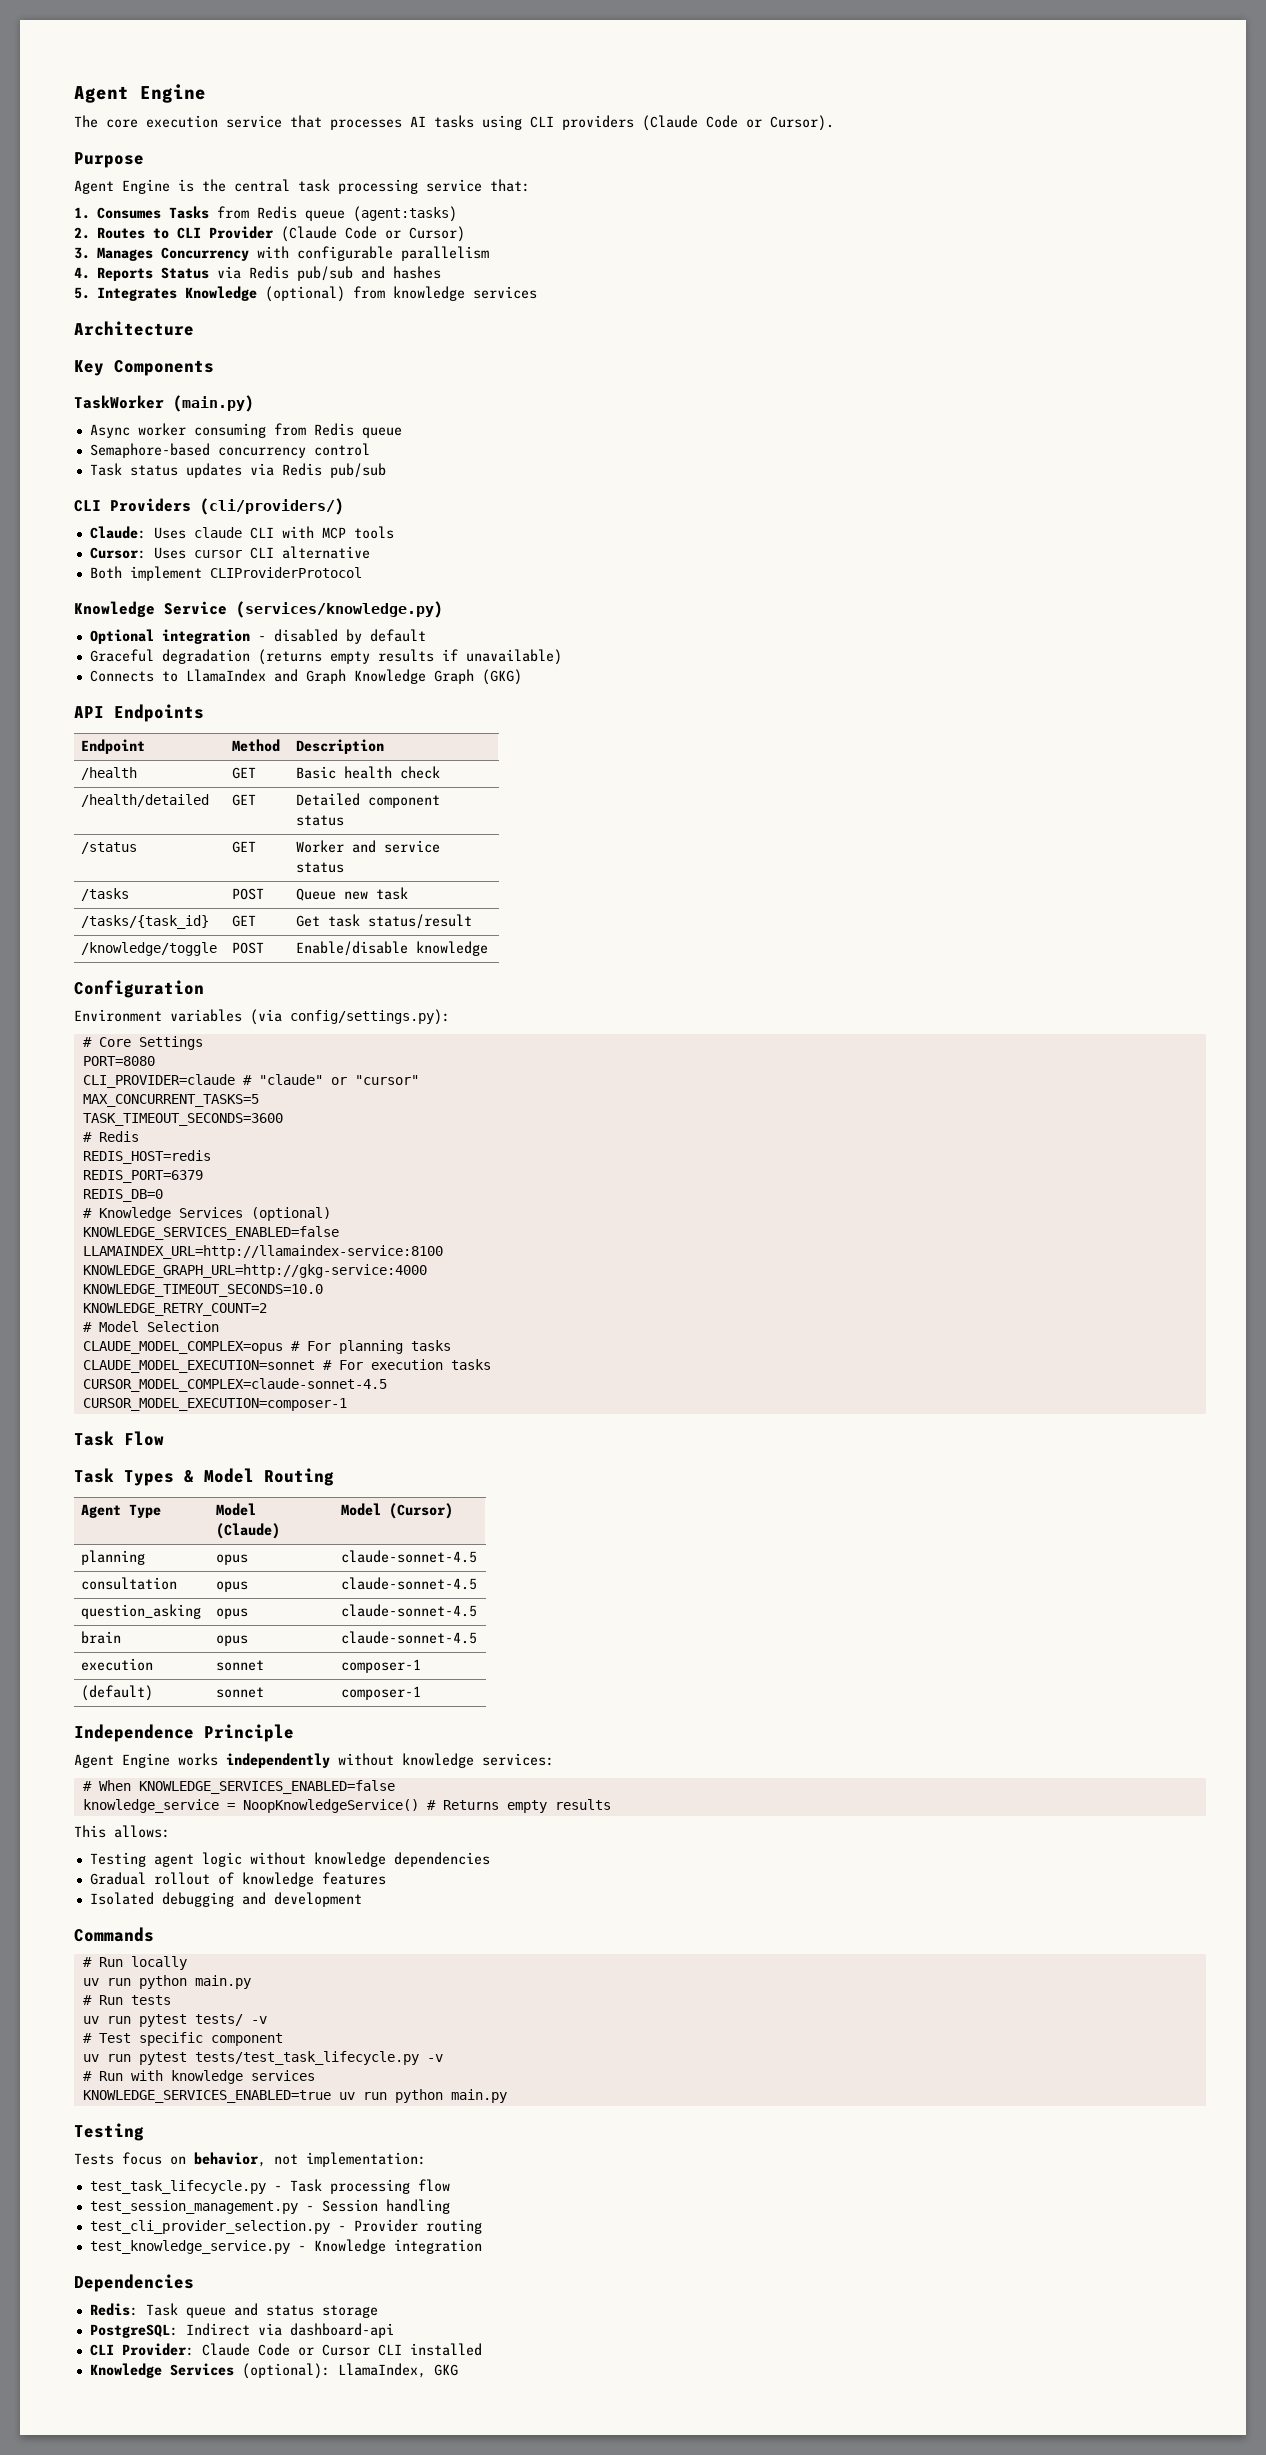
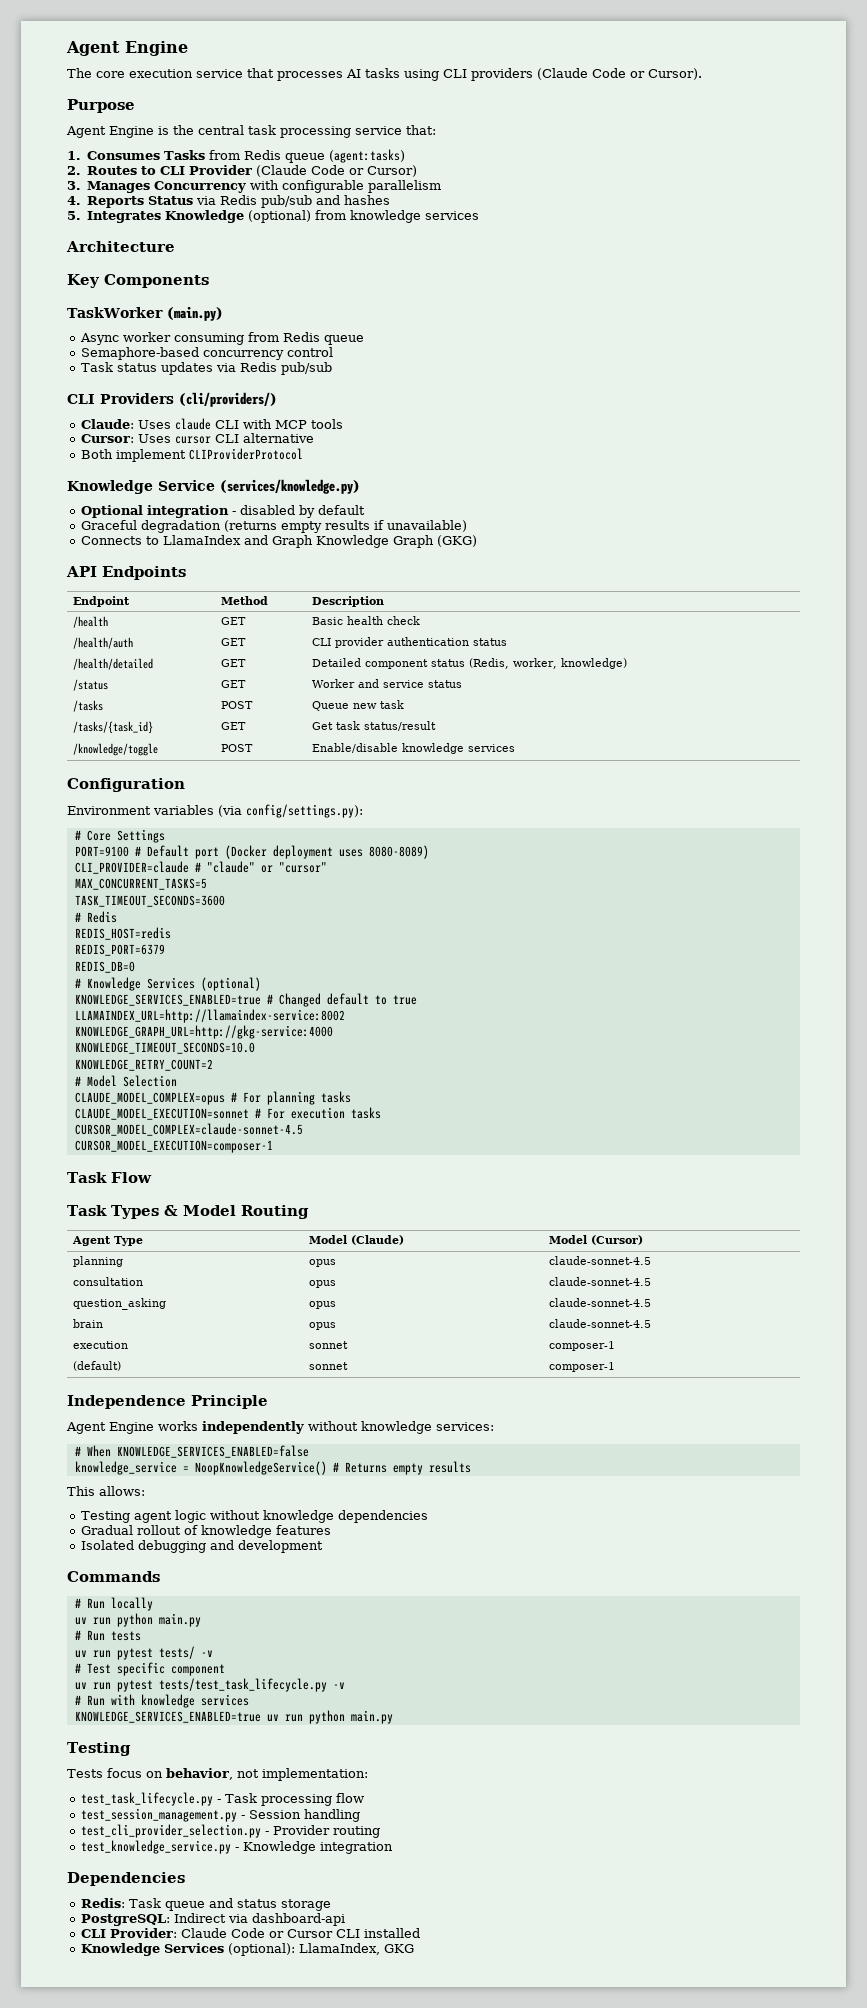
+ /health/auth | GET | CLI provider authentication status
- /health/detailed | GET | Detailed component status
+ /health/detailed | GET | Detailed component status (Redis, worker, knowledge)
- /knowledge/toggle | POST | Enable/disable knowledge
+ /knowledge/toggle | POST | Enable/disable knowledge services
- PORT=8080
+ PORT=9100 # Default port (Docker deployment uses 8080-8089)
  # Knowledge Services (optional)
- KNOWLEDGE_SERVICES_ENABLED=false
- LLAMAINDEX_URL=http://llamaindex-service:8100
+ KNOWLEDGE_SERVICES_ENABLED=true # Changed default to true
+ LLAMAINDEX_URL=http://llamaindex-service:8002

